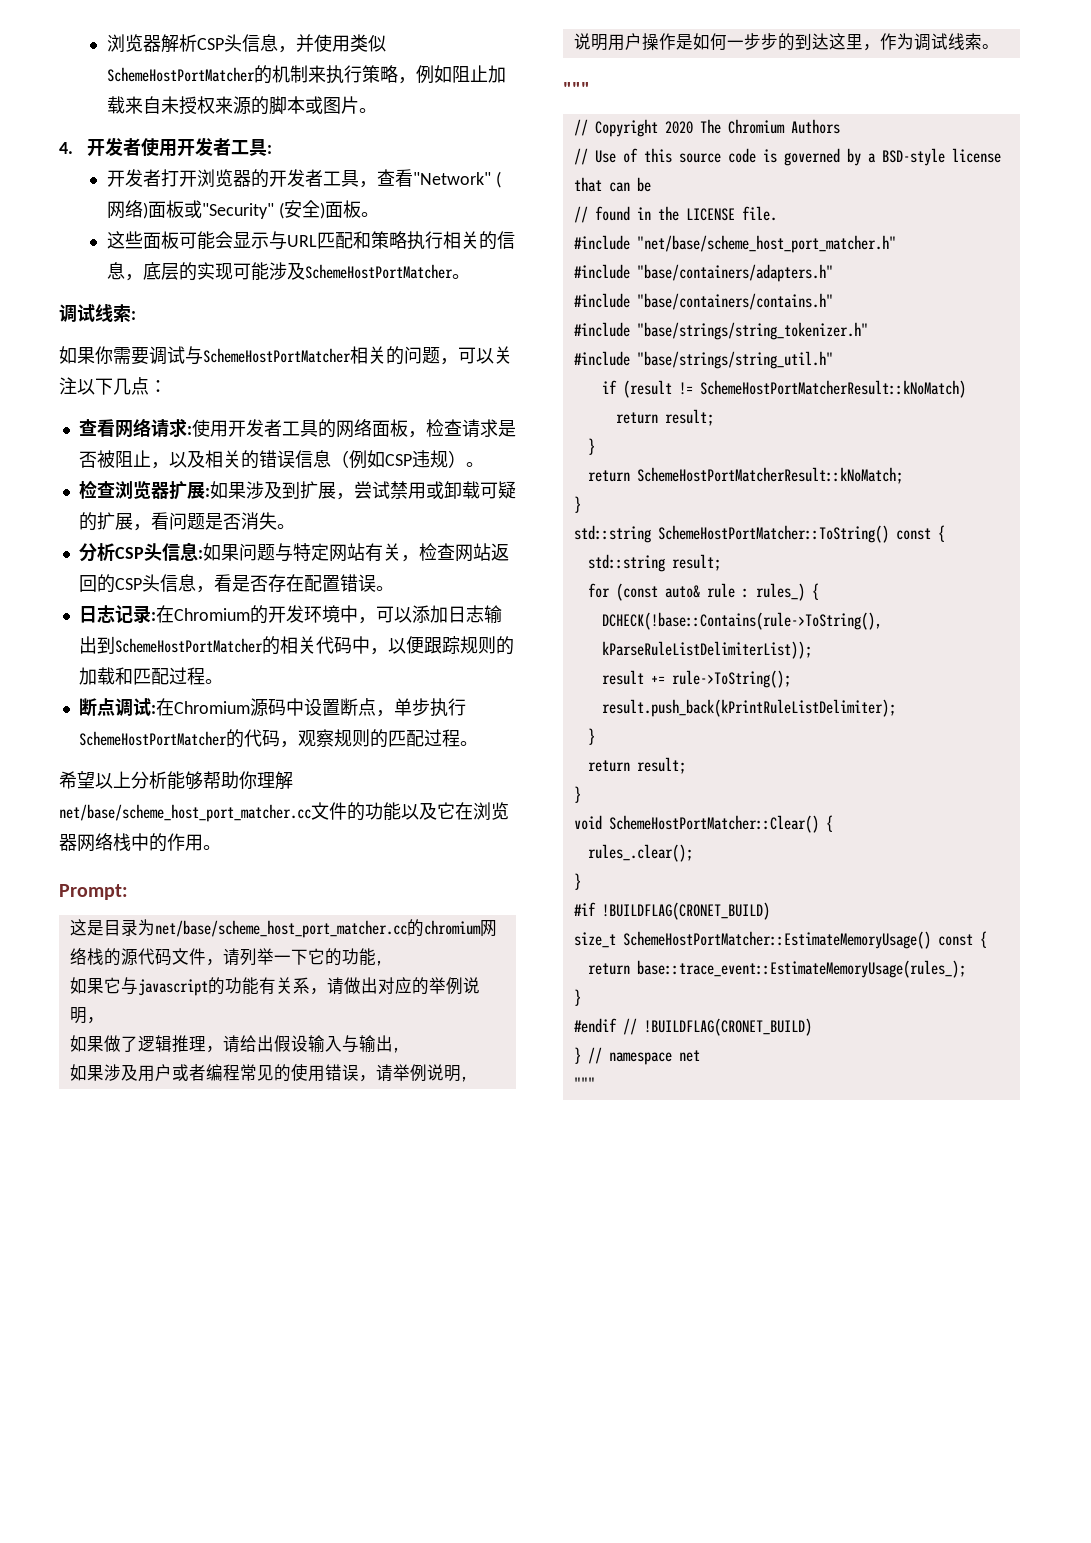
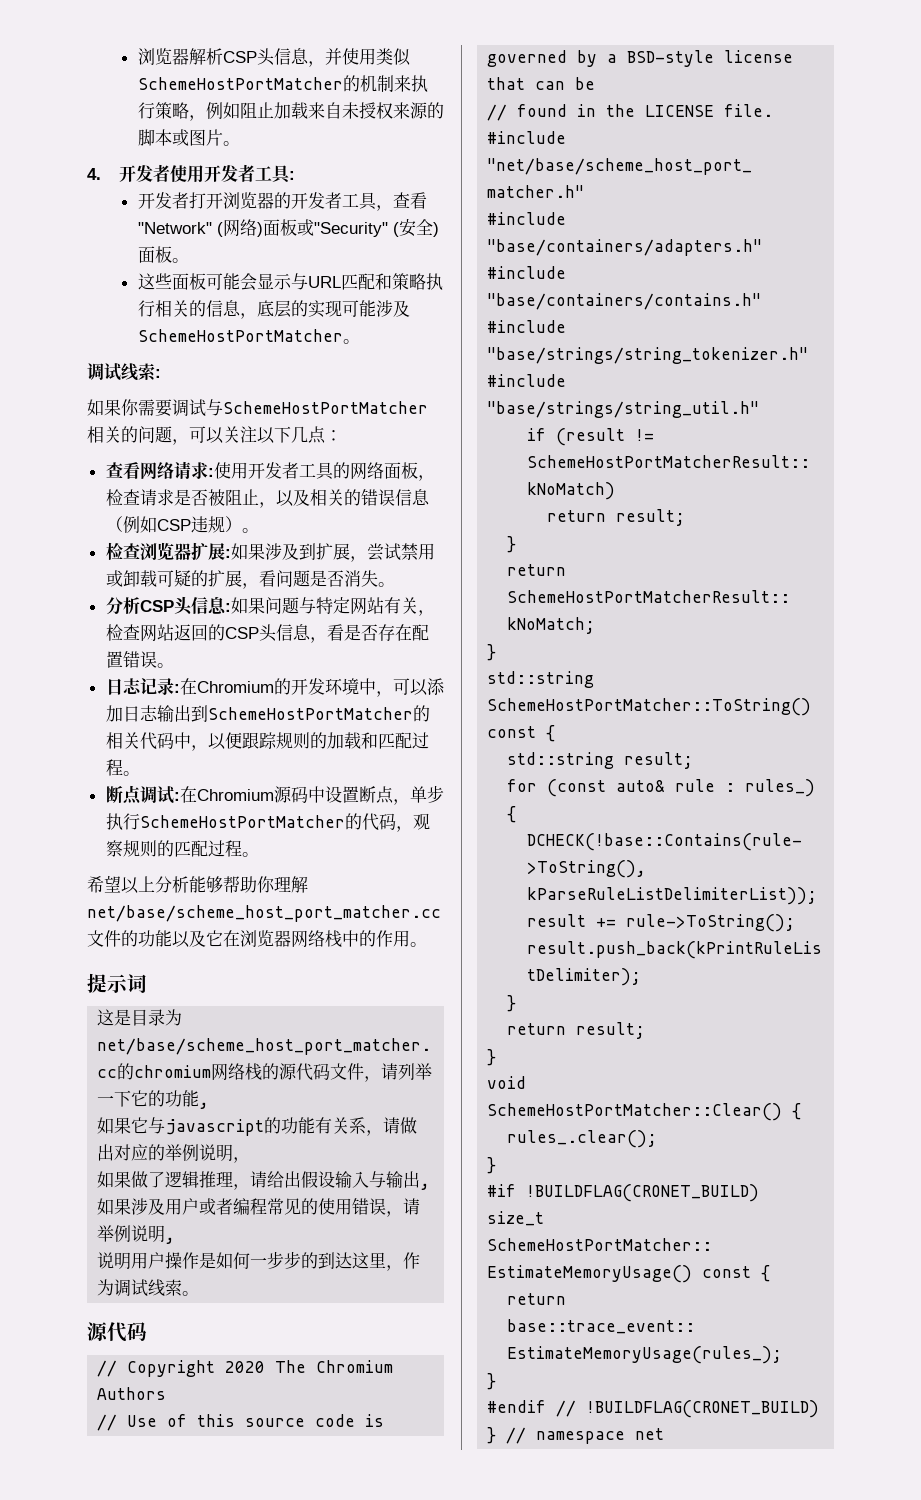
- Prompt:
+ 提示词
  说明用户操作是如何一步步的到达这里，作为调试线索。
- """
+ 源代码
  } // namespace net
- """

